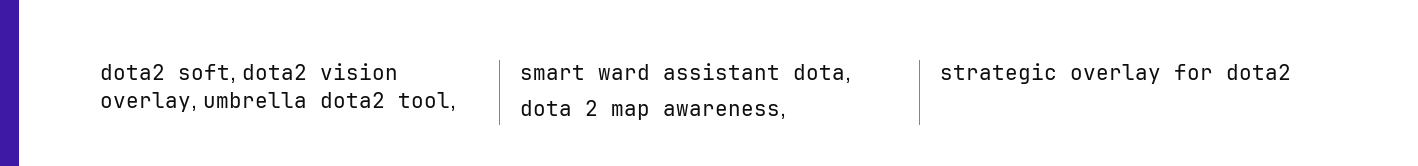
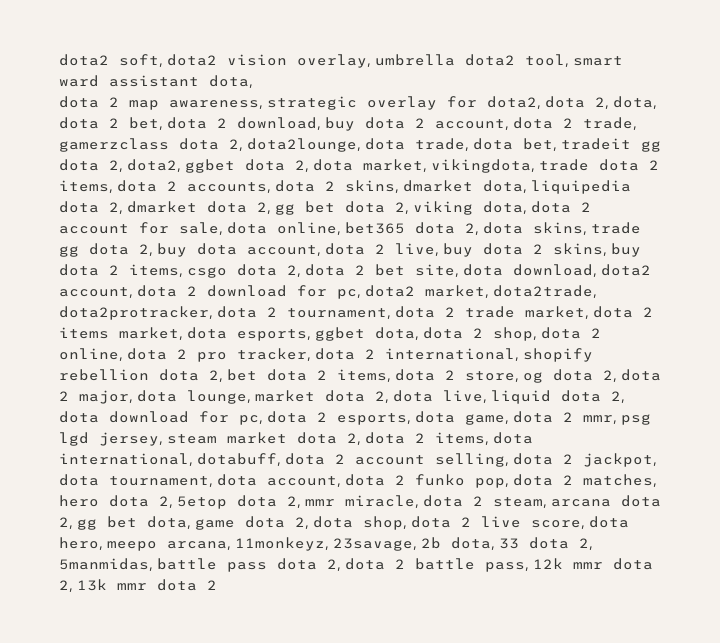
- dota 2 map awareness, strategic overlay for dota2
+ dota 2 map awareness, strategic overlay for dota2, dota 2, dota, dota 2 bet, dota 2 download, buy dota 2 account, dota 2 trade, gamerzclass dota 2, dota2lounge, dota trade, dota bet, tradeit gg dota 2, dota2, ggbet dota 2, dota market, vikingdota, trade dota 2 items, dota 2 accounts, dota 2 skins, dmarket dota, liquipedia dota 2, dmarket dota 2, gg bet dota 2, viking dota, dota 2 account for sale, dota online, bet365 dota 2, dota skins, trade gg dota 2, buy dota account, dota 2 live, buy dota 2 skins, buy dota 2 items, csgo dota 2, dota 2 bet site, dota download, dota2 account, dota 2 download for pc, dota2 market, dota2trade, dota2protracker, dota 2 tournament, dota 2 trade market, dota 2 items market, dota esports, ggbet dota, dota 2 shop, dota 2 online, dota 2 pro tracker, dota 2 international, shopify rebellion dota 2, bet dota 2 items, dota 2 store, og dota 2, dota 2 major, dota lounge, market dota 2, dota live, liquid dota 2, dota download for pc, dota 2 esports, dota game, dota 2 mmr, psg lgd jersey, steam market dota 2, dota 2 items, dota international, dotabuff, dota 2 account selling, dota 2 jackpot, dota tournament, dota account, dota 2 funko pop, dota 2 matches, hero dota 2, 5etop dota 2, mmr miracle, dota 2 steam, arcana dota 2, gg bet dota, game dota 2, dota shop, dota 2 live score, dota hero, meepo arcana, 11monkeyz, 23savage, 2b dota, 33 dota 2, 5manmidas, battle pass dota 2, dota 2 battle pass, 12k mmr dota 2, 13k mmr dota 2

